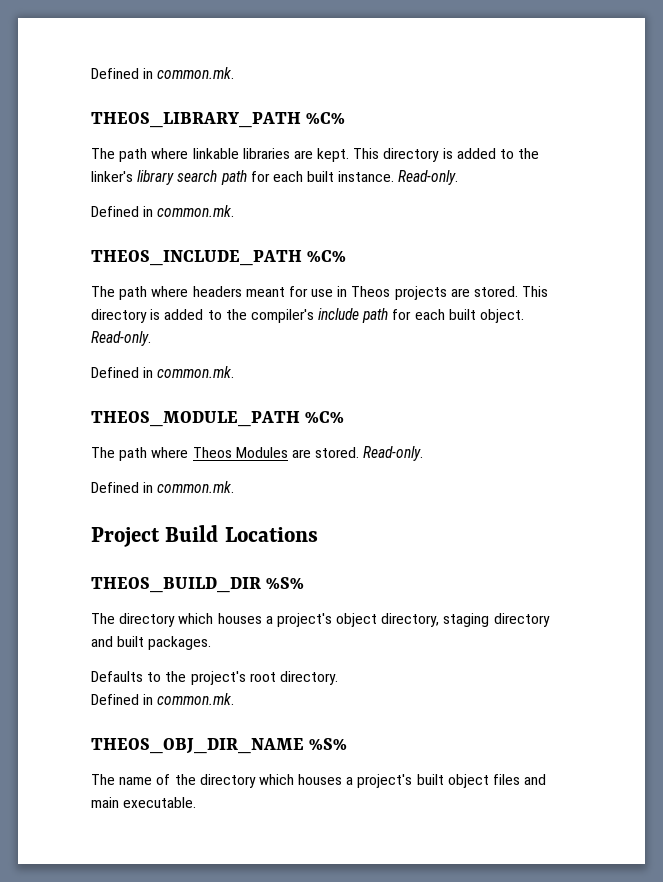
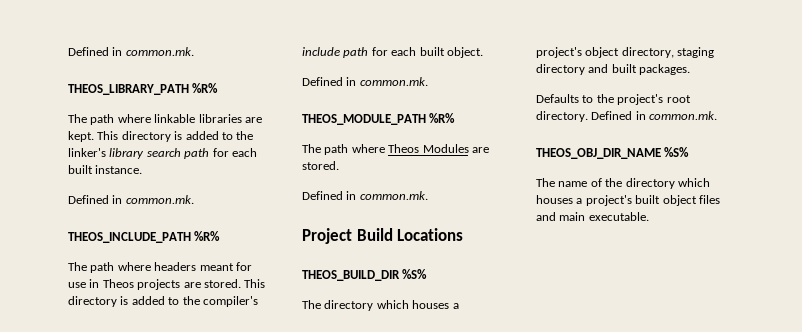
- THEOS_LIBRARY_PATH %C%
+ THEOS_LIBRARY_PATH %R%
- This directory is added to the linker's library search path for each built instance. Read-only.
+ This directory is added to the linker's library search path for each built instance.
- THEOS_INCLUDE_PATH %C%
+ THEOS_INCLUDE_PATH %R%
- This directory is added to the compiler's include path for each built object. Read-only.
+ This directory is added to the compiler's include path for each built object.
- THEOS_MODULE_PATH %C%
+ THEOS_MODULE_PATH %R%
- The path where Theos Modules are stored. Read-only.
+ The path where Theos Modules are stored.
- Defaults to the project's root directory.
- Defined in common.mk.
+ Defaults to the project's root directory. Defined in common.mk.

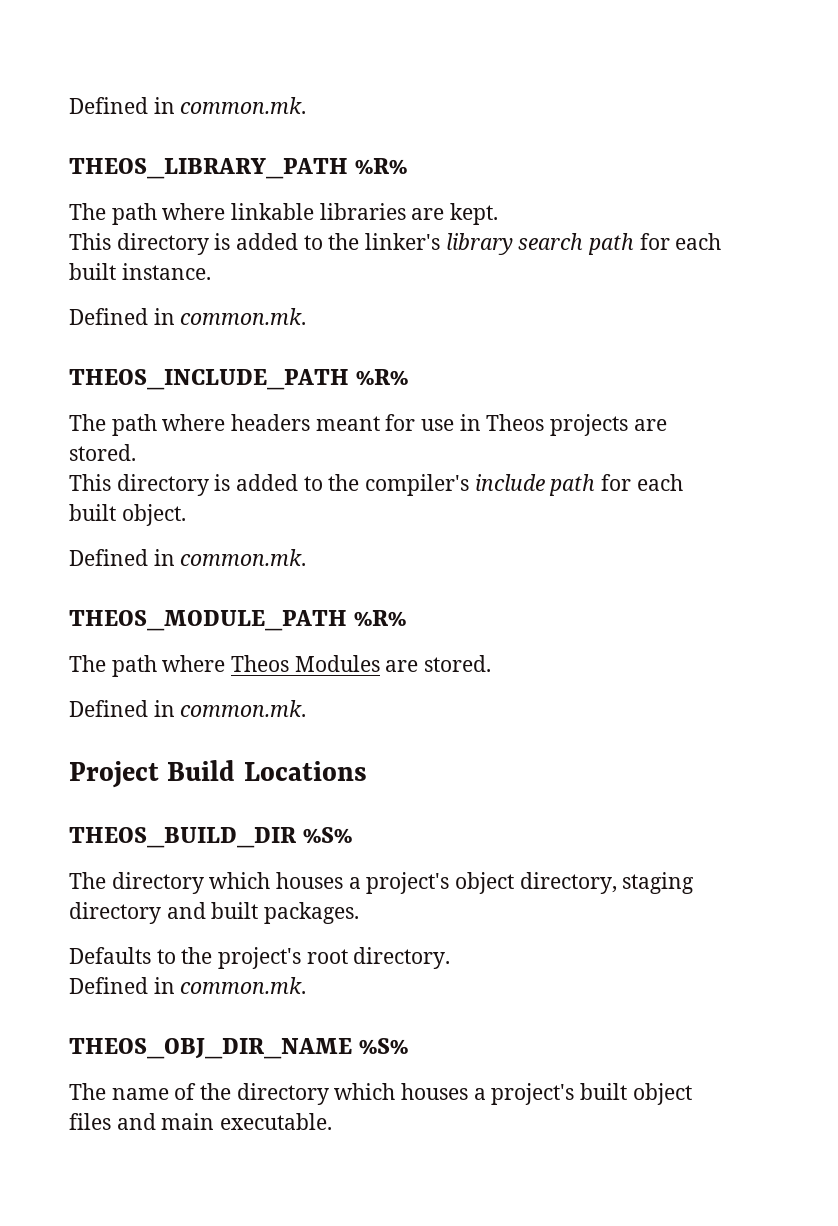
- The path where linkable libraries are kept. This directory is added to the linker's library search path for each built instance.
+ The path where linkable libraries are kept.
+ This directory is added to the linker's library search path for each built instance.
- The path where headers meant for use in Theos projects are stored. This directory is added to the compiler's include path for each built object.
+ The path where headers meant for use in Theos projects are stored.
+ This directory is added to the compiler's include path for each built object.
- Defaults to the project's root directory. Defined in common.mk.
+ Defaults to the project's root directory.
+ Defined in common.mk.

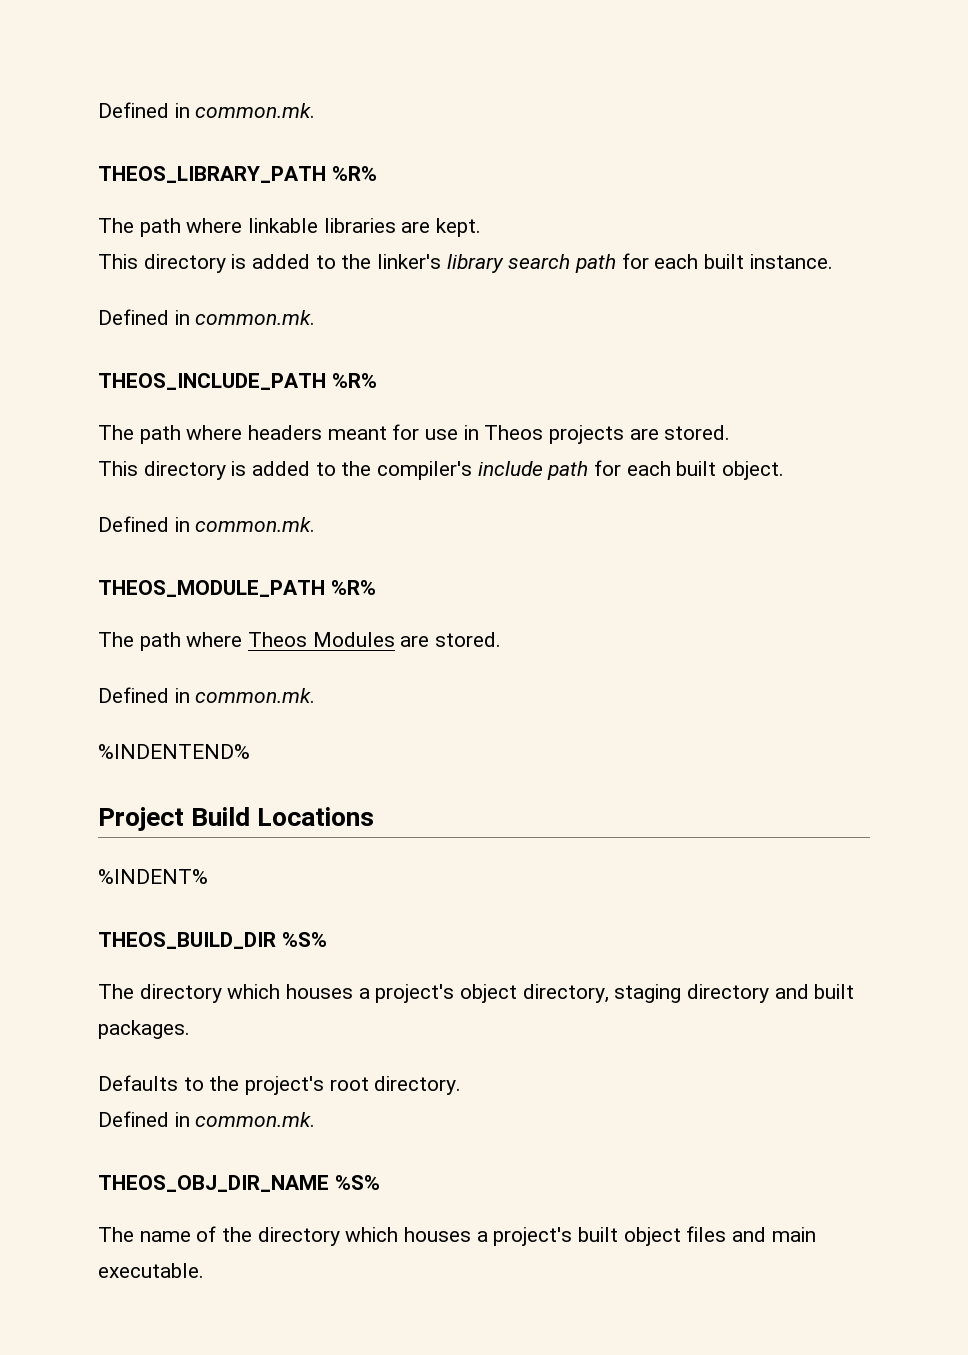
+ %INDENTEND%
+ %INDENT%

